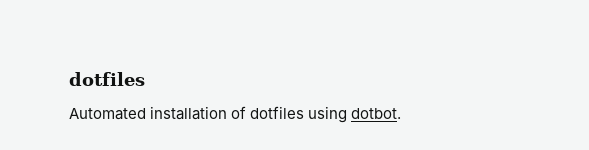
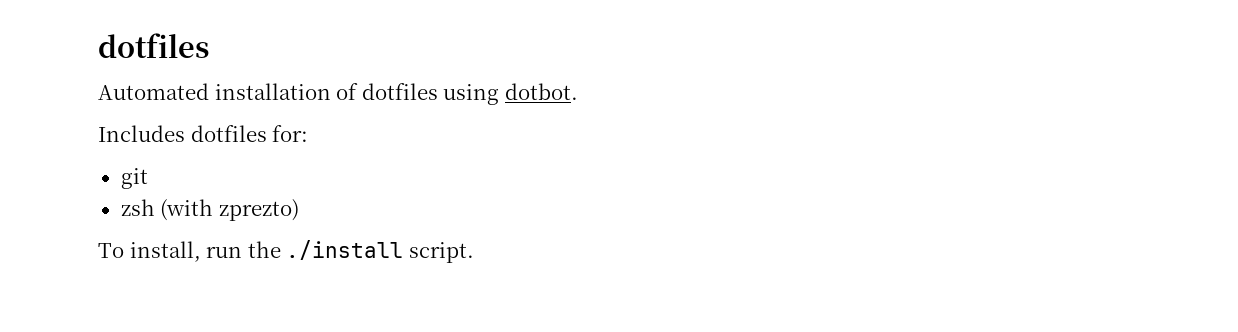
+ Includes dotfiles for:
+ git
+ zsh (with zprezto)
+ To install, run the ./install script.

